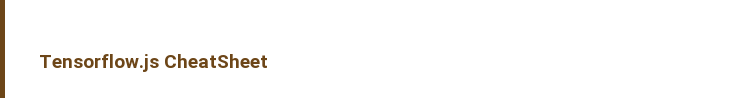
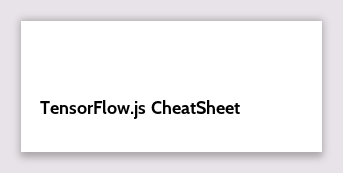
- Tensorflow.js CheatSheet
+ TensorFlow.js CheatSheet

